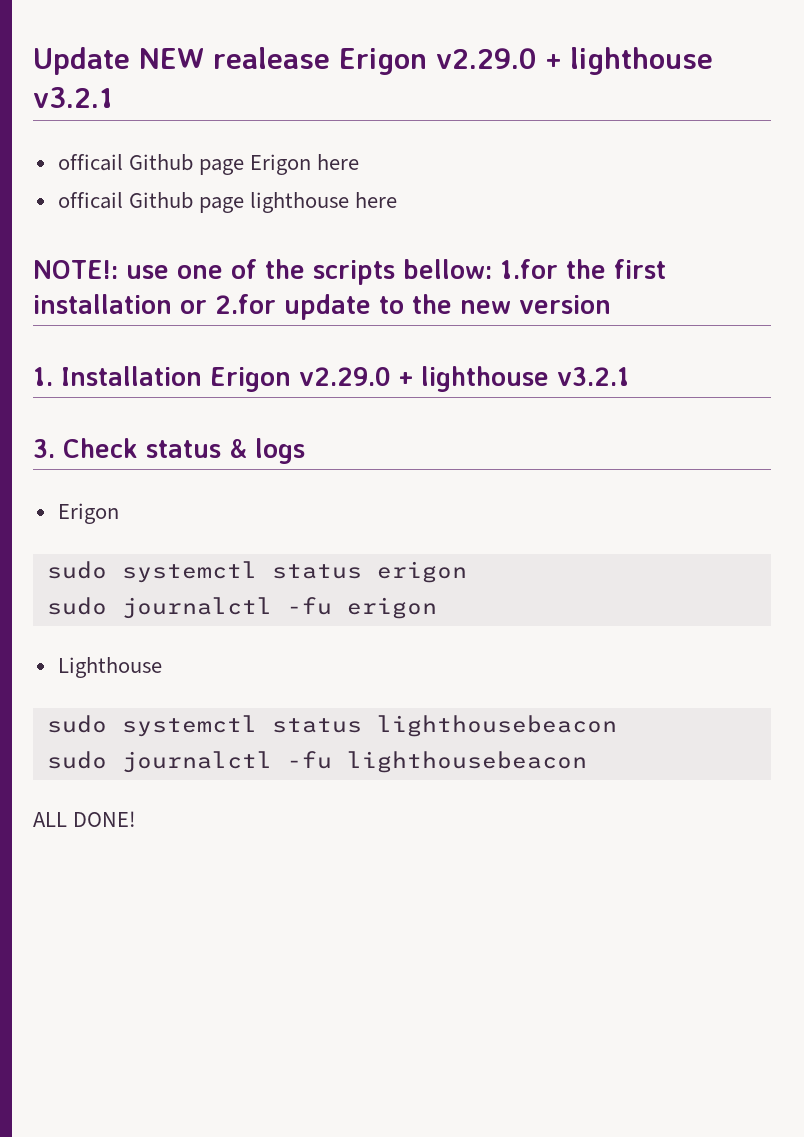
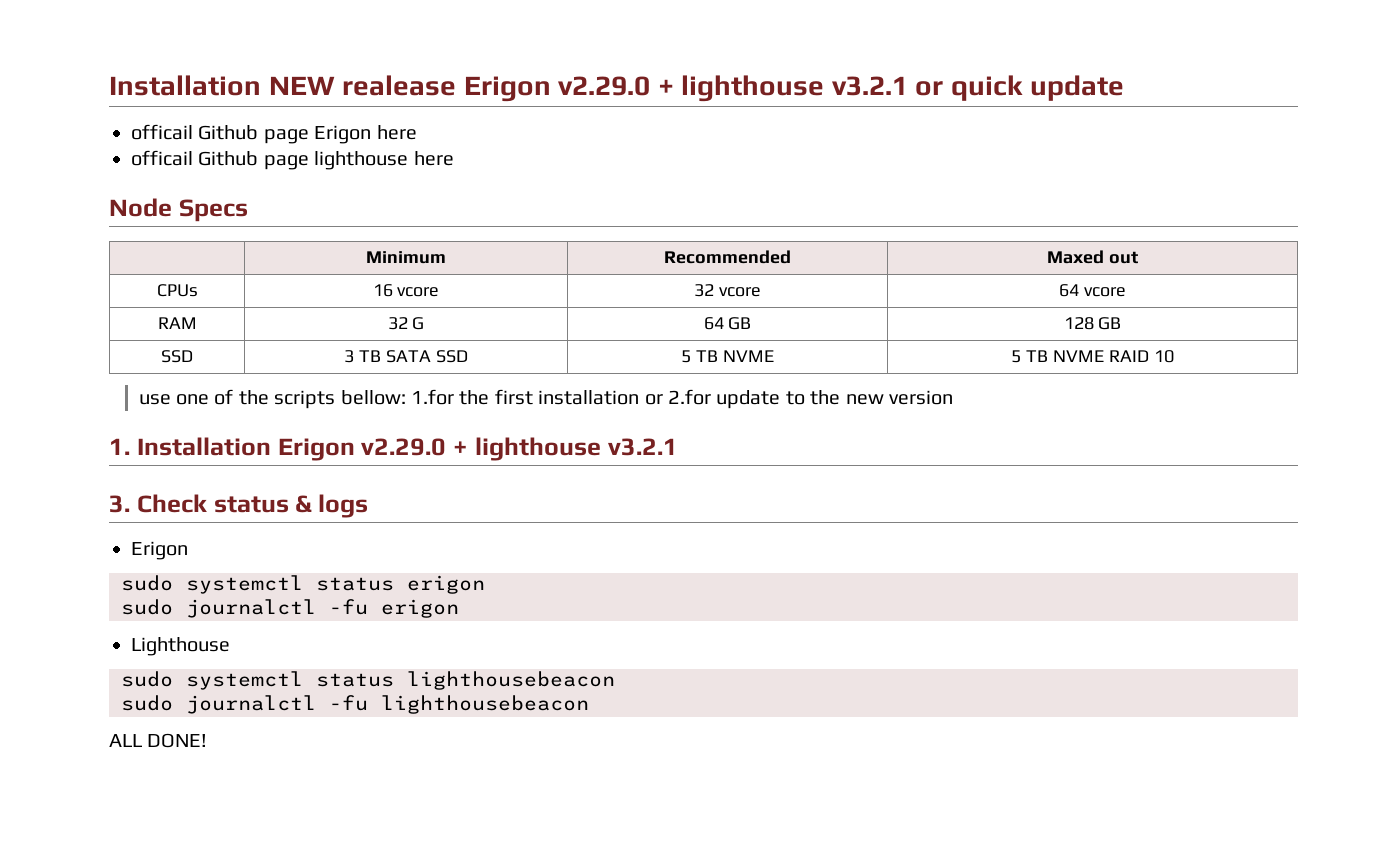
- Update NEW realease Erigon v2.29.0 + lighthouse v3.2.1
+ Installation NEW realease Erigon v2.29.0 + lighthouse v3.2.1 or quick update
- NOTE!: use one of the scripts bellow: 1.for the first installation or 2.for update to the new version
+ Node Specs
+ | Minimum | Recommended | Maxed out
+ CPUs | 16 vcore | 32 vcore | 64 vcore
+ RAM | 32 G | 64 GB | 128 GB
+ SSD | 3 TB SATA SSD | 5 TB NVME | 5 TB NVME RAID 10
+ use one of the scripts bellow: 1.for the first installation or 2.for update to the new version

